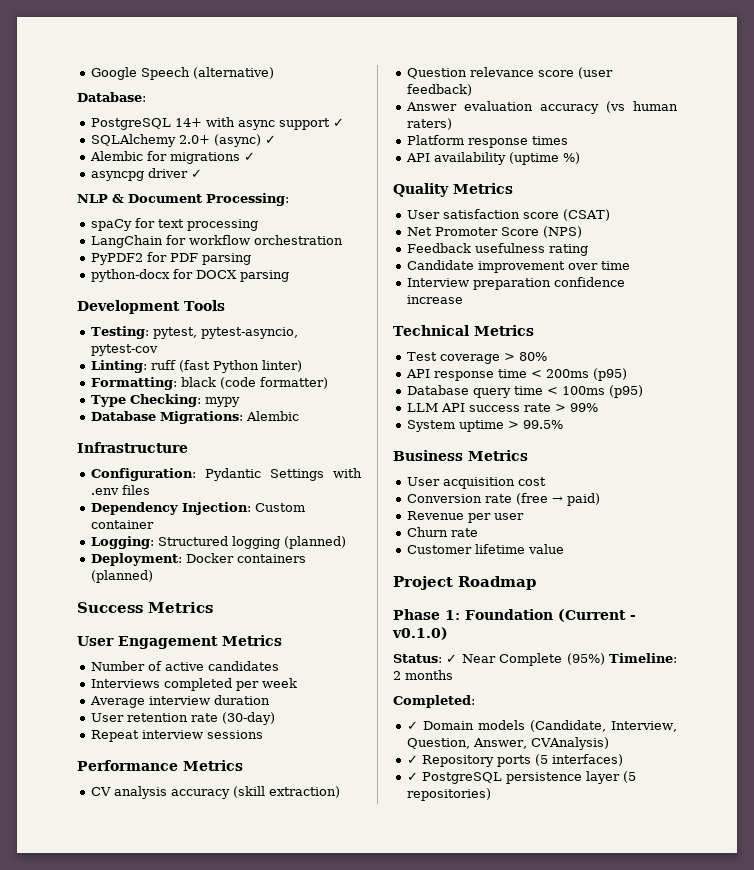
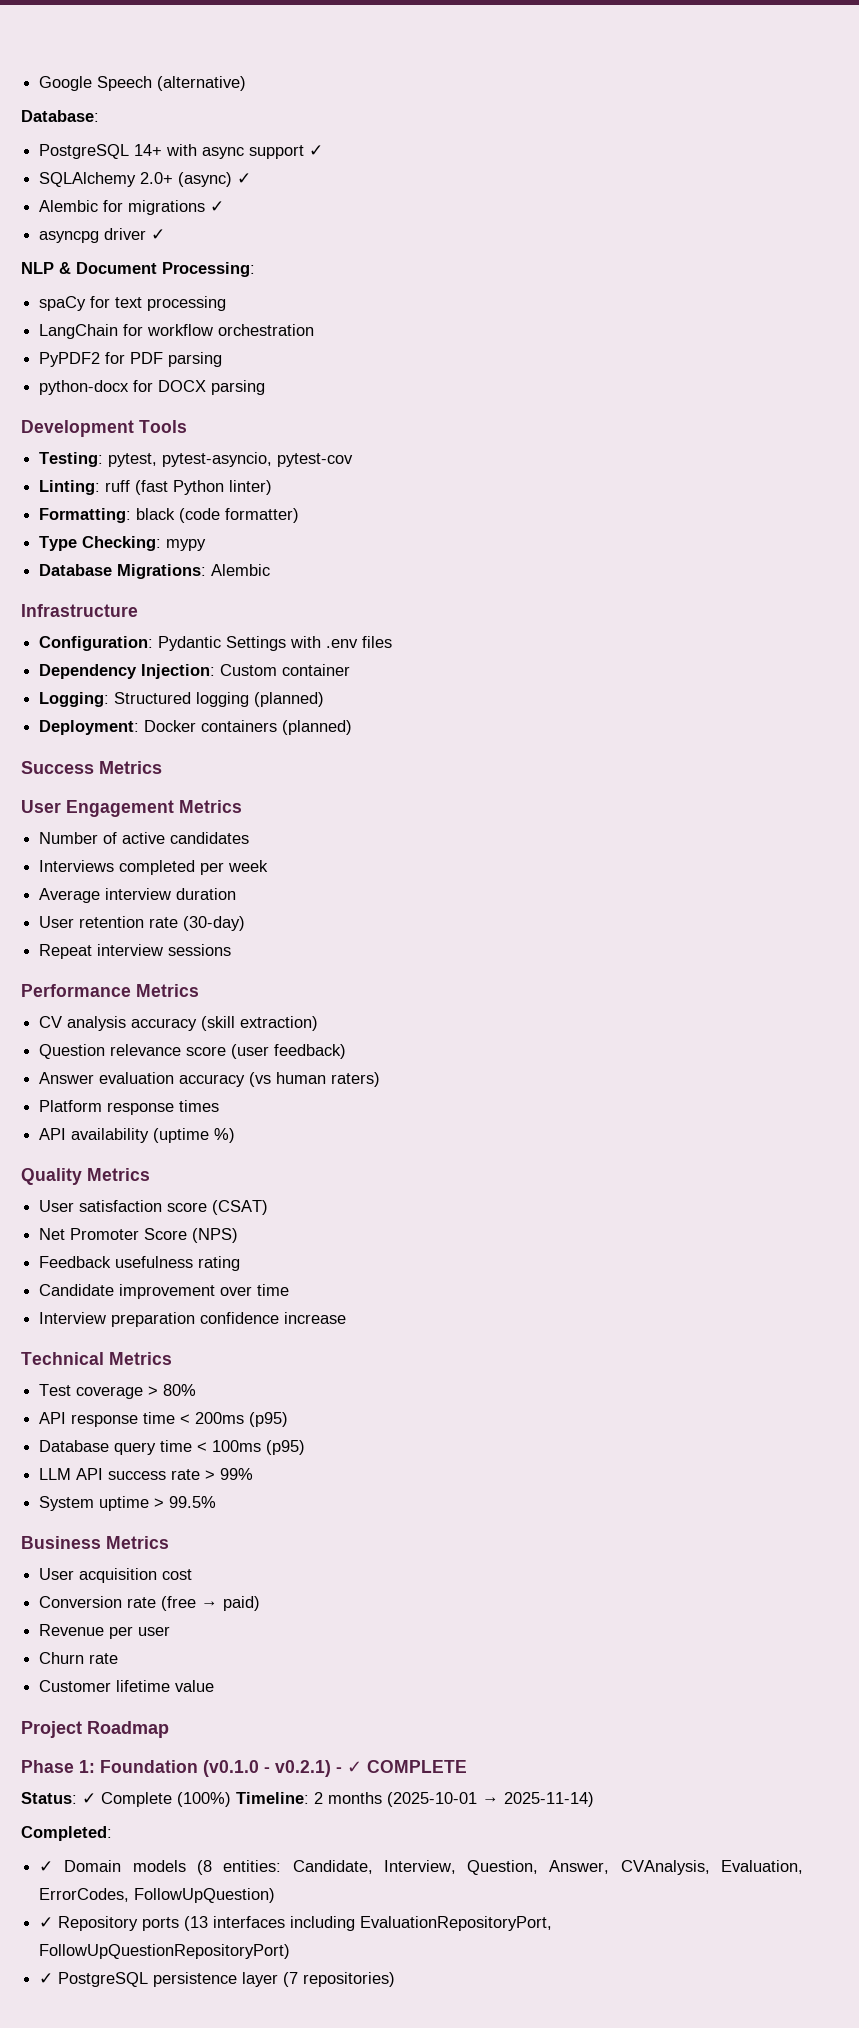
- Phase 1: Foundation (Current - v0.1.0)
+ Phase 1: Foundation (v0.1.0 - v0.2.1) - ✓ COMPLETE
- Status: ✓ Near Complete (95%) Timeline: 2 months
+ Status: ✓ Complete (100%) Timeline: 2 months (2025-10-01 → 2025-11-14)
- ✓ Domain models (Candidate, Interview, Question, Answer, CVAnalysis)
- ✓ Repository ports (5 interfaces)
+ ✓ Domain models (8 entities: Candidate, Interview, Question, Answer, CVAnalysis, Evaluation, ErrorCodes, FollowUpQuestion)
+ ✓ Repository ports (13 interfaces including EvaluationRepositoryPort, FollowUpQuestionRepositoryPort)
- ✓ PostgreSQL persistence layer (5 repositories)
+ ✓ PostgreSQL persistence layer (7 repositories)

